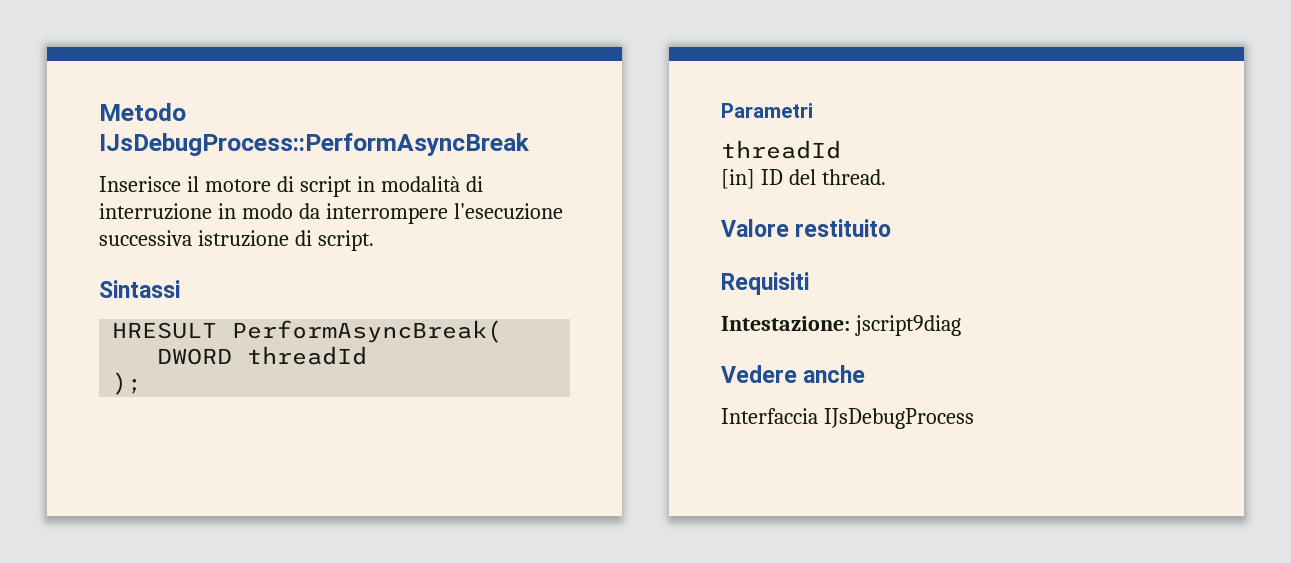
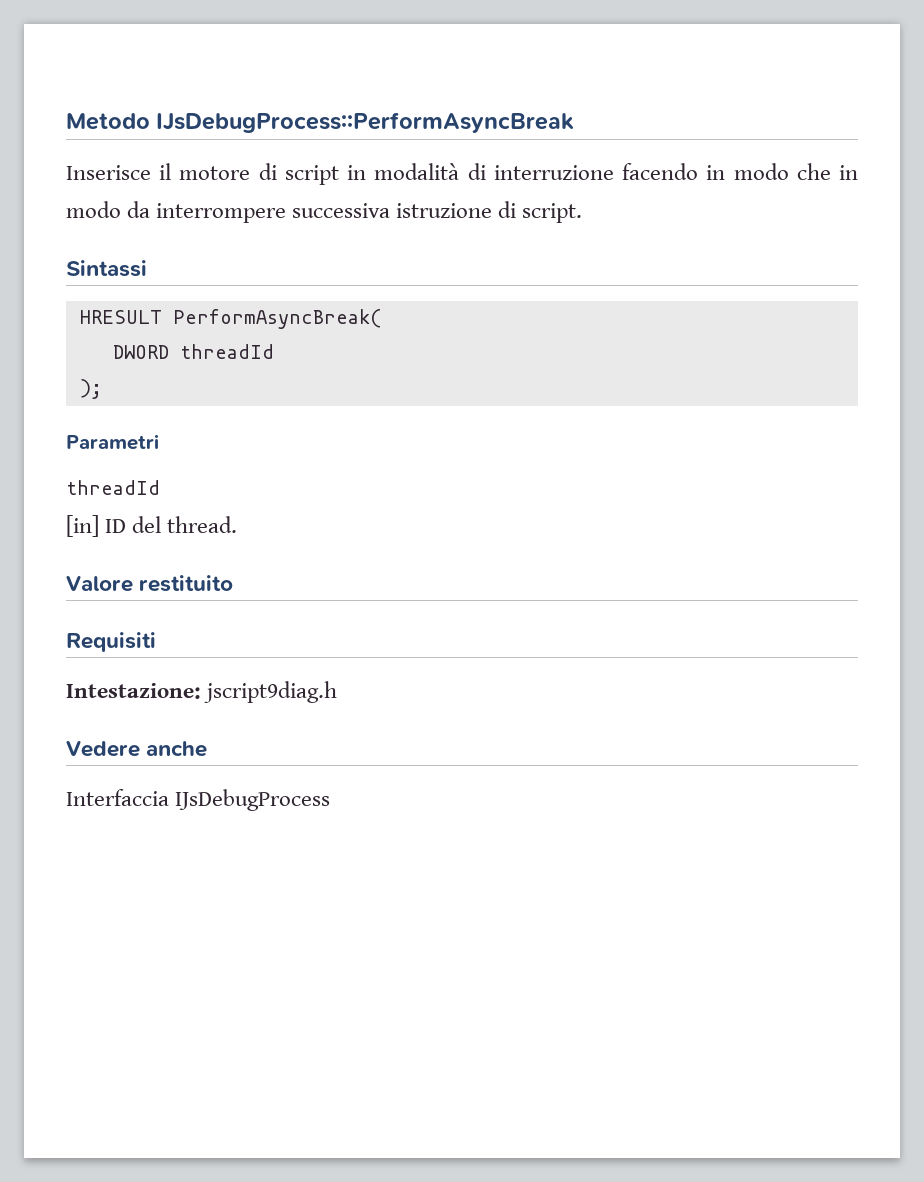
- Inserisce il motore di script in modalità di interruzione in modo da interrompere l'esecuzione successiva istruzione di script.
+ Inserisce il motore di script in modalità di interruzione facendo in modo che in modo da interrompere successiva istruzione di script.
- Intestazione: jscript9diag
+ Intestazione: jscript9diag.h

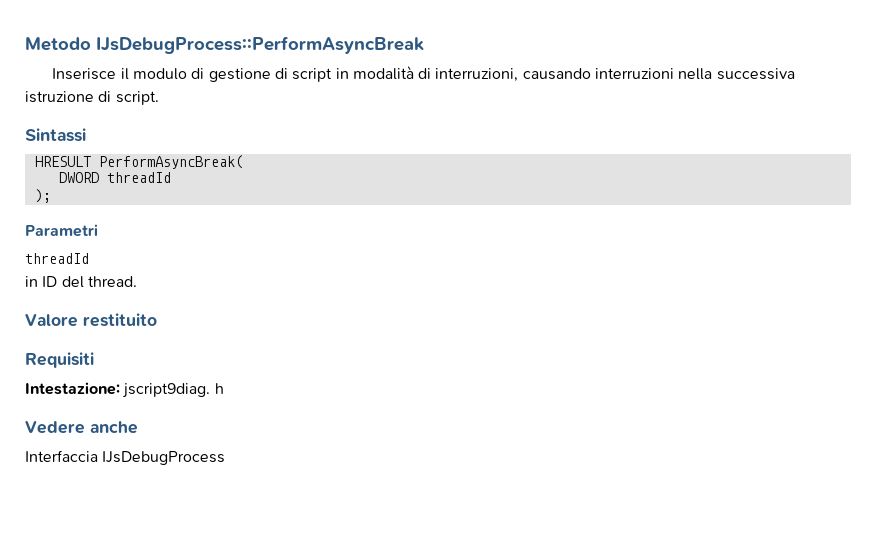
- Inserisce il motore di script in modalità di interruzione facendo in modo che in modo da interrompere successiva istruzione di script.
+ Inserisce il modulo di gestione di script in modalità di interruzioni, causando interruzioni nella successiva istruzione di script.
- [in] ID del thread.
+ in ID del thread.
- Intestazione: jscript9diag.h
+ Intestazione: jscript9diag. h

